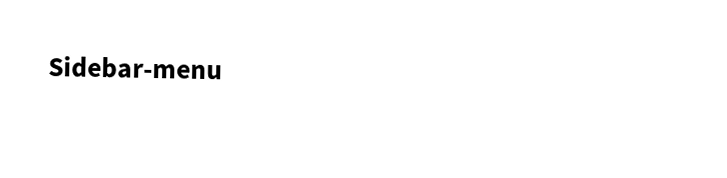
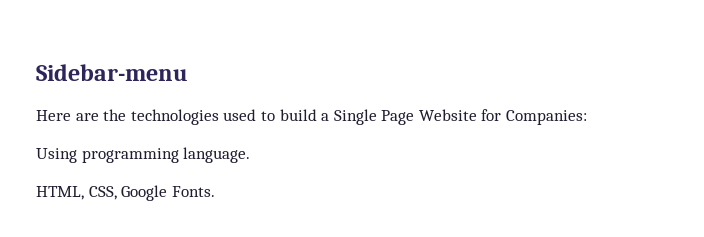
+ Here are the technologies used to build a Single Page Website for Companies:
+ Using programming language.
+ HTML, CSS, Google Fonts.

